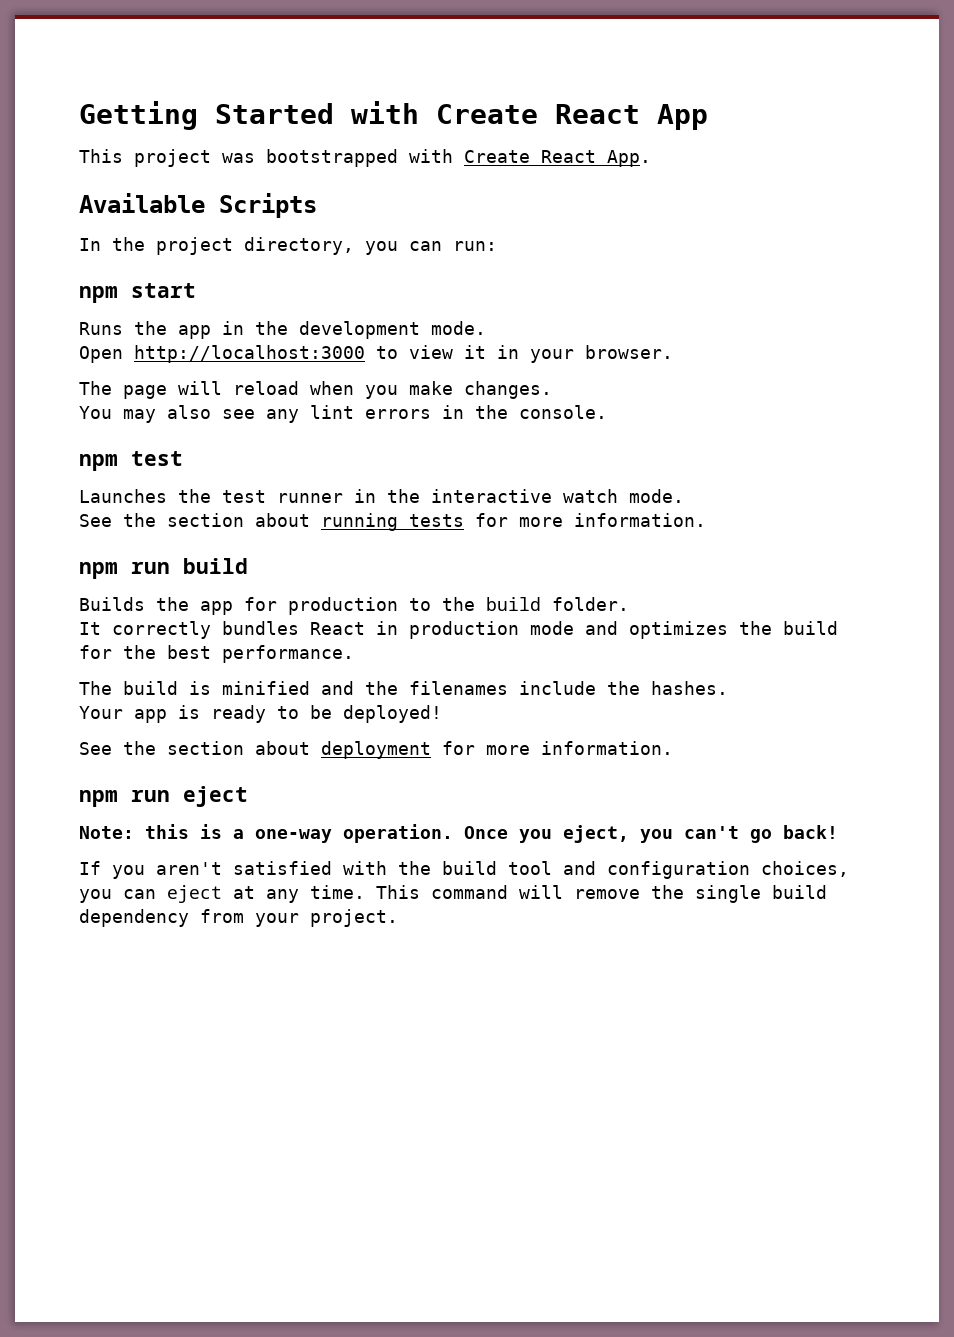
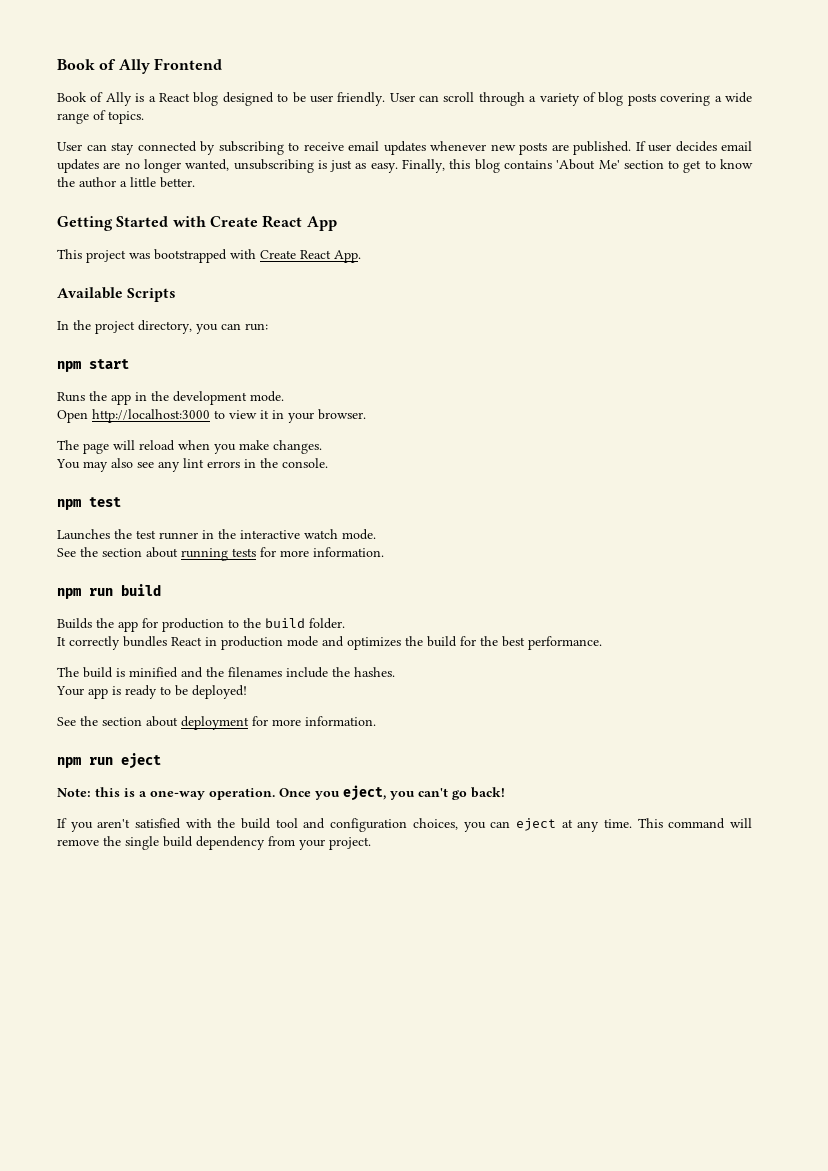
+ Book of Ally Frontend
+ Book of Ally is a React blog designed to be user friendly. User can scroll through a variety of blog posts covering a wide range of topics.
+ User can stay connected by subscribing to receive email updates whenever new posts are published. If user decides email updates are no longer wanted, unsubscribing is just as easy. Finally, this blog contains 'About Me' section to get to know the author a little better.

